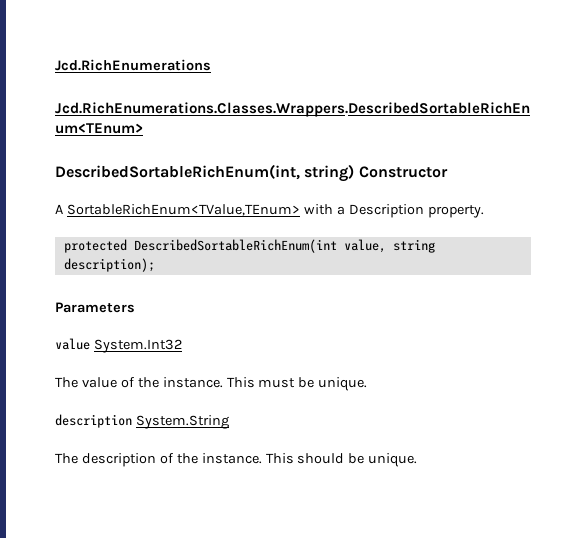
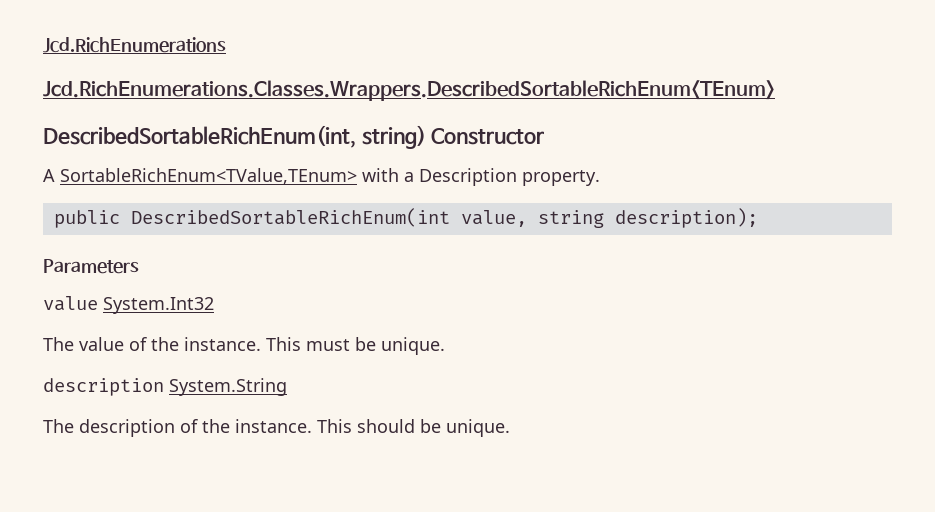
- protected DescribedSortableRichEnum(int value, string description);
+ public DescribedSortableRichEnum(int value, string description);

